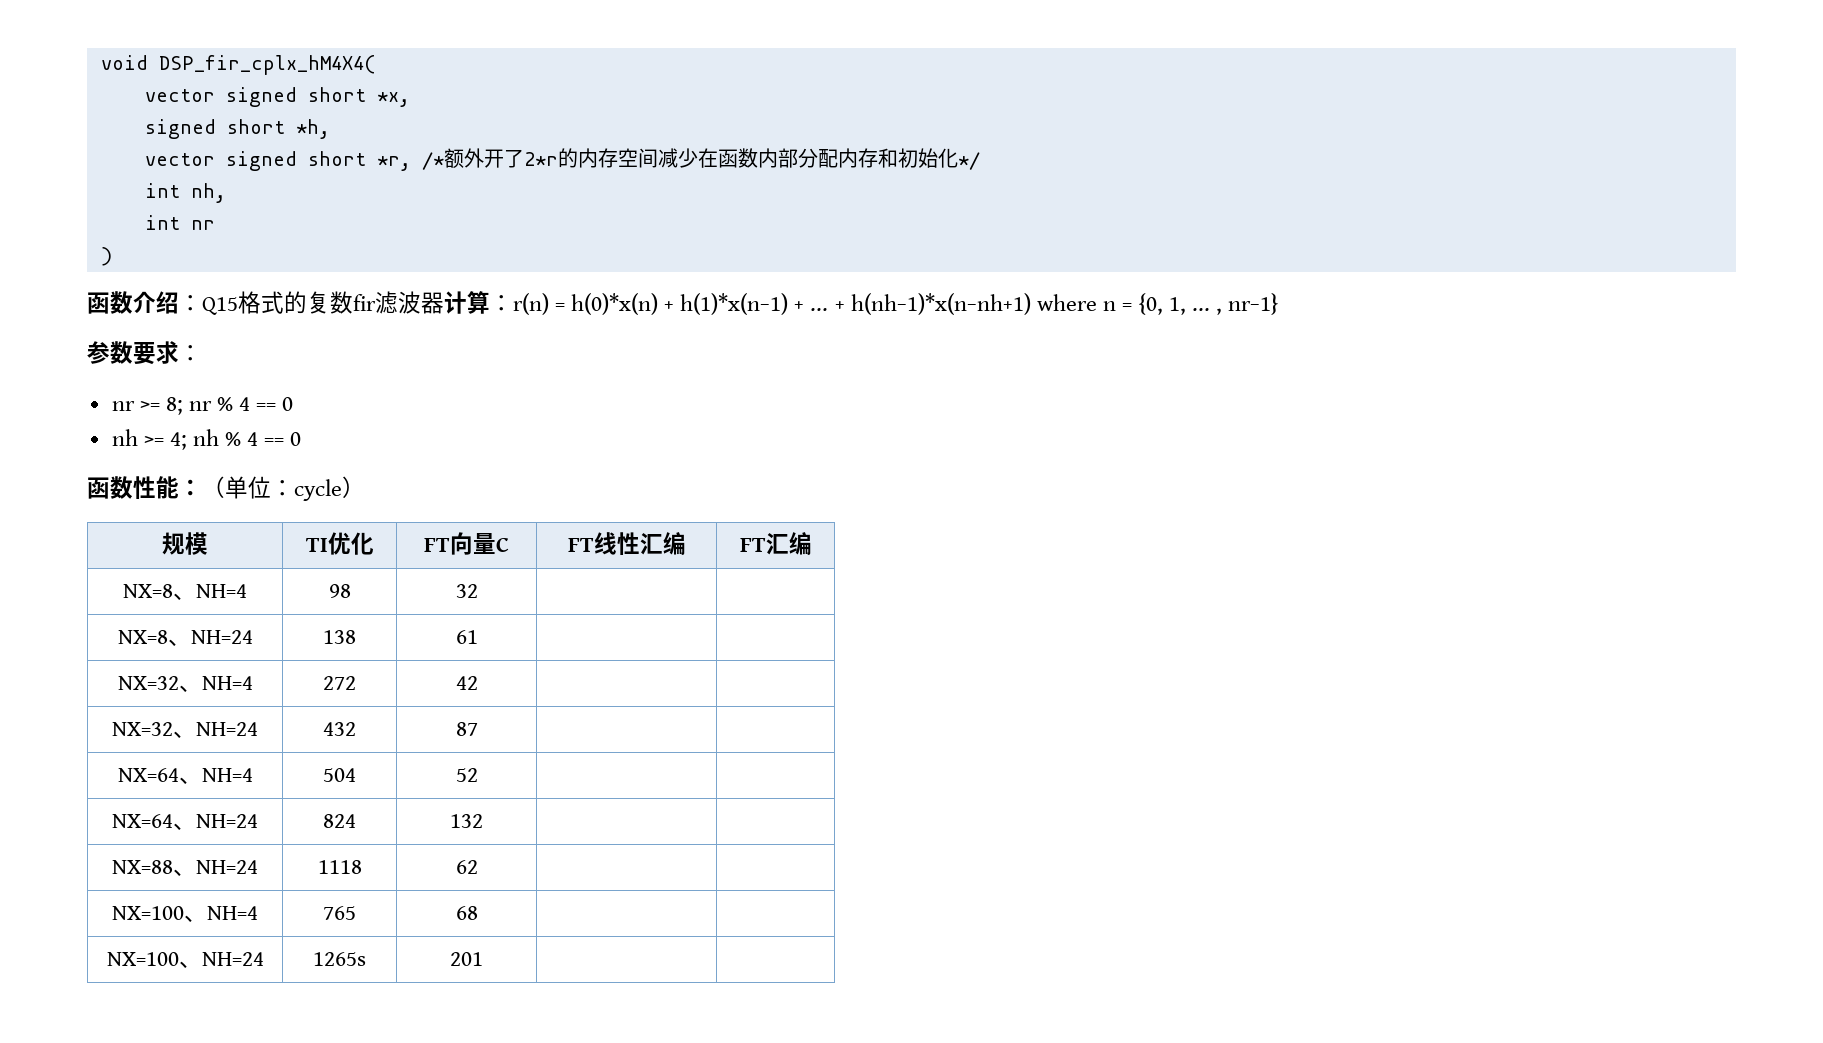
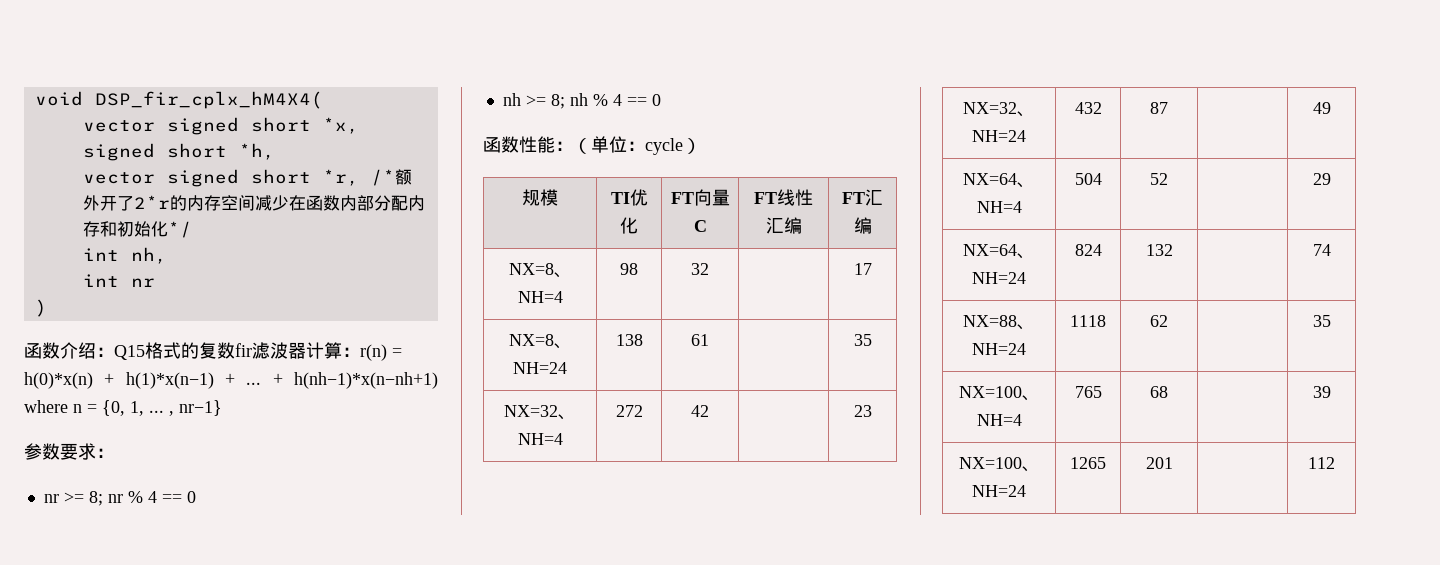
- nh >= 4; nh % 4 == 0
+ nh >= 8; nh % 4 == 0
- NX=8、NH=4 | 98 | 32 | |
+ NX=8、NH=4 | 98 | 32 | | 17
- NX=8、NH=24 | 138 | 61 | |
+ NX=8、NH=24 | 138 | 61 | | 35
- NX=32、NH=4 | 272 | 42 | |
+ NX=32、NH=4 | 272 | 42 | | 23
- NX=32、NH=24 | 432 | 87 | |
+ NX=32、NH=24 | 432 | 87 | | 49
- NX=64、NH=4 | 504 | 52 | |
+ NX=64、NH=4 | 504 | 52 | | 29
- NX=64、NH=24 | 824 | 132 | |
+ NX=64、NH=24 | 824 | 132 | | 74
- NX=88、NH=24 | 1118 | 62 | |
+ NX=88、NH=24 | 1118 | 62 | | 35
- NX=100、NH=4 | 765 | 68 | |
+ NX=100、NH=4 | 765 | 68 | | 39
- NX=100、NH=24 | 1265s | 201 | |
+ NX=100、NH=24 | 1265 | 201 | | 112

